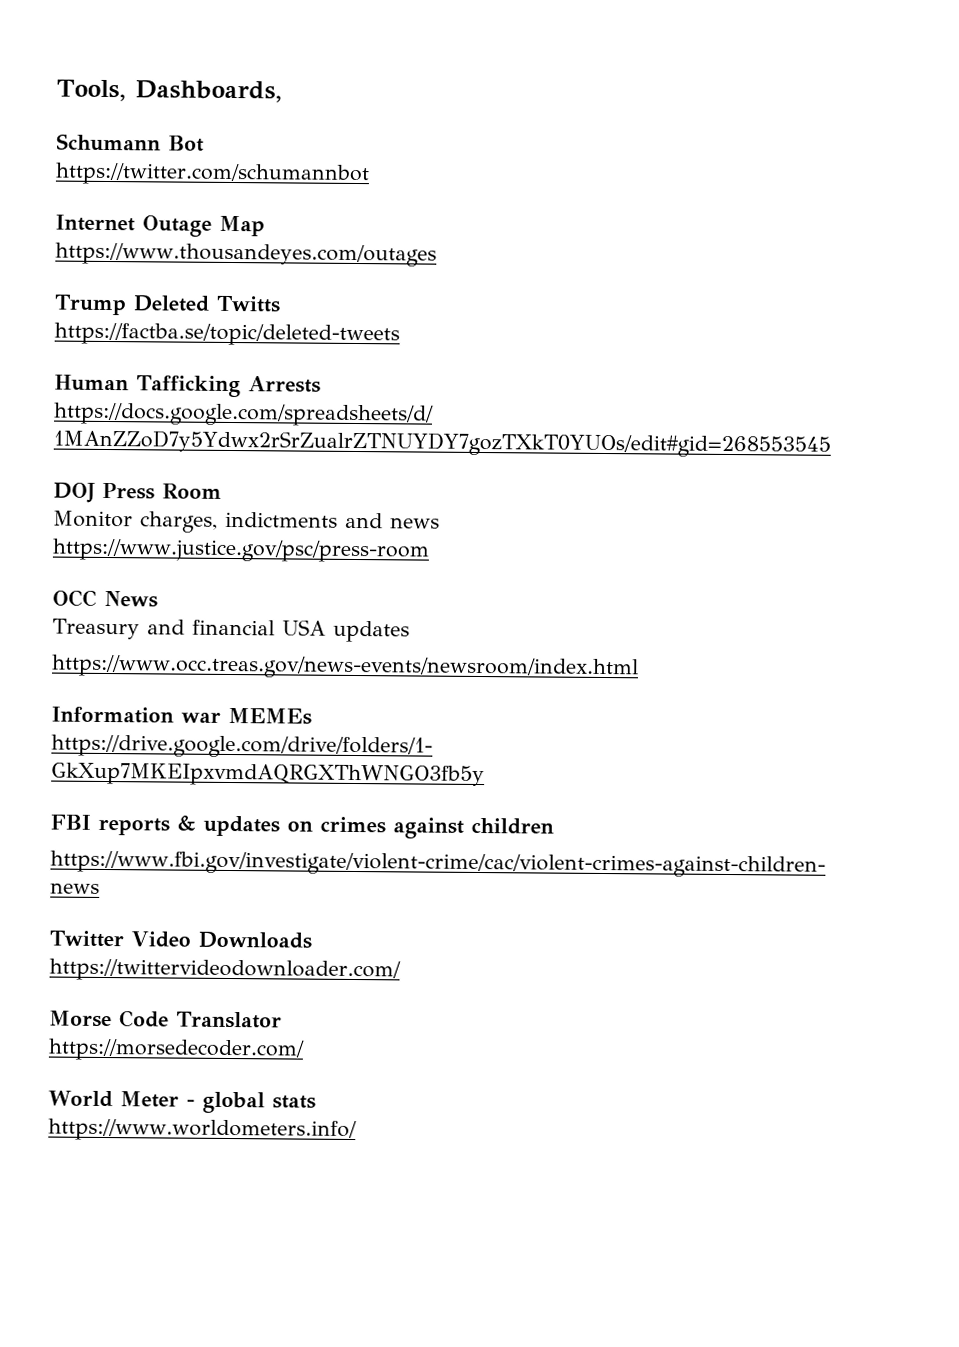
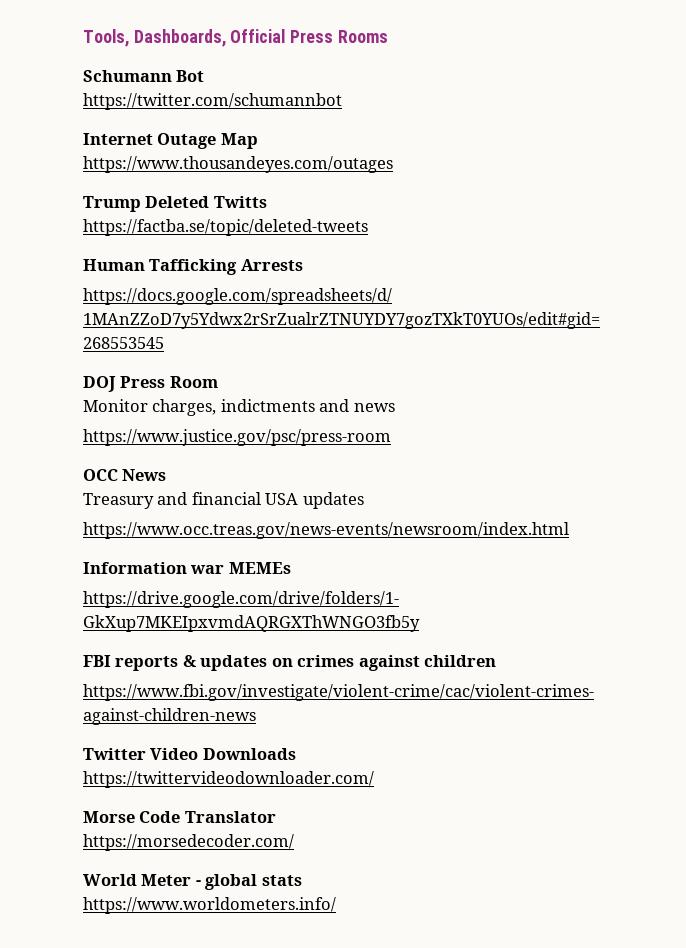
- Tools, Dashboards,
+ Tools, Dashboards, Official Press Rooms

